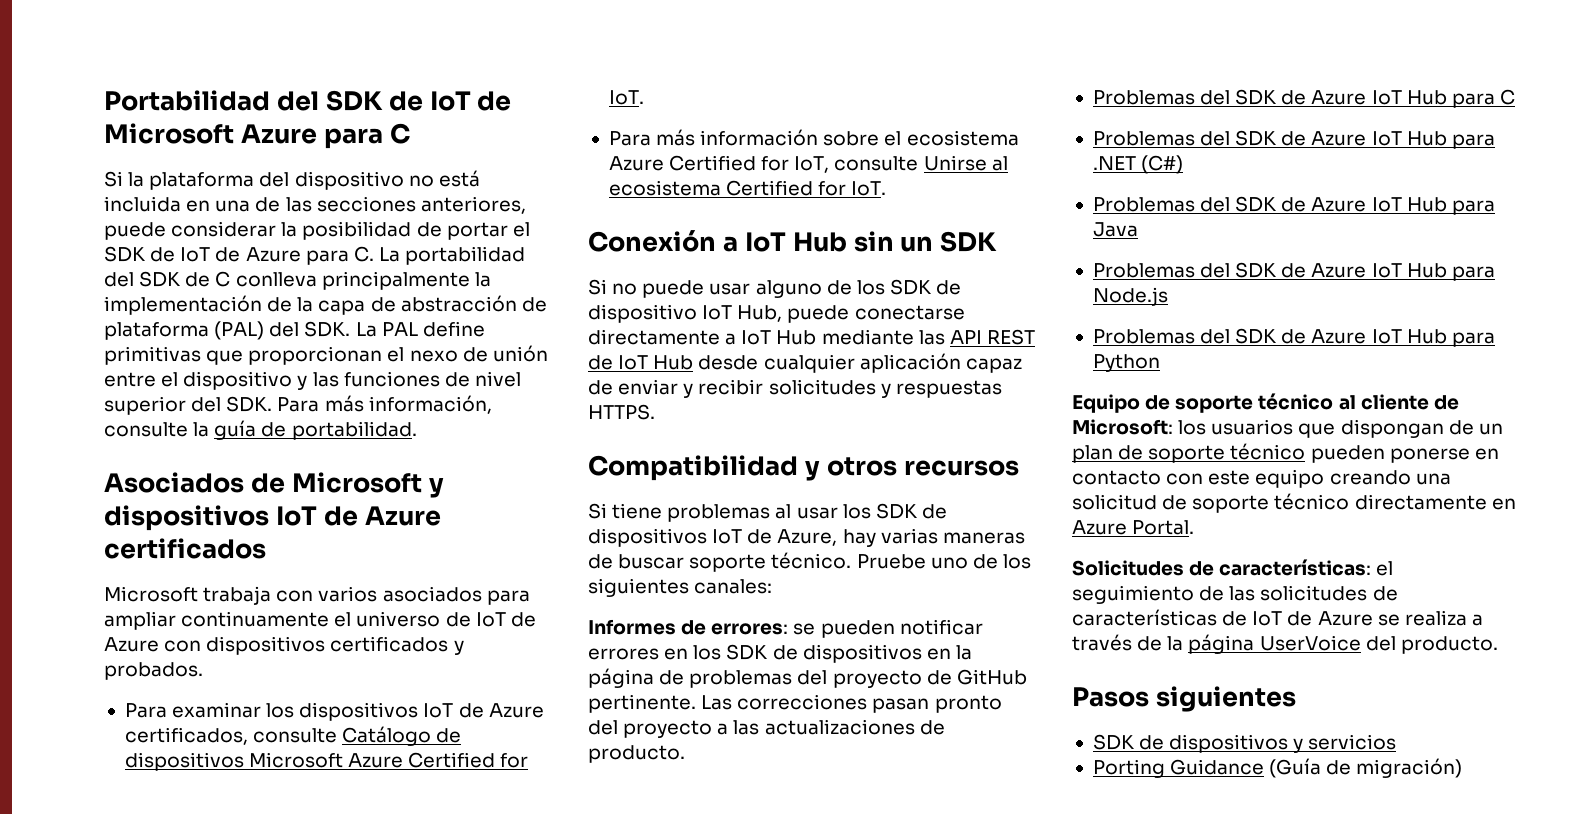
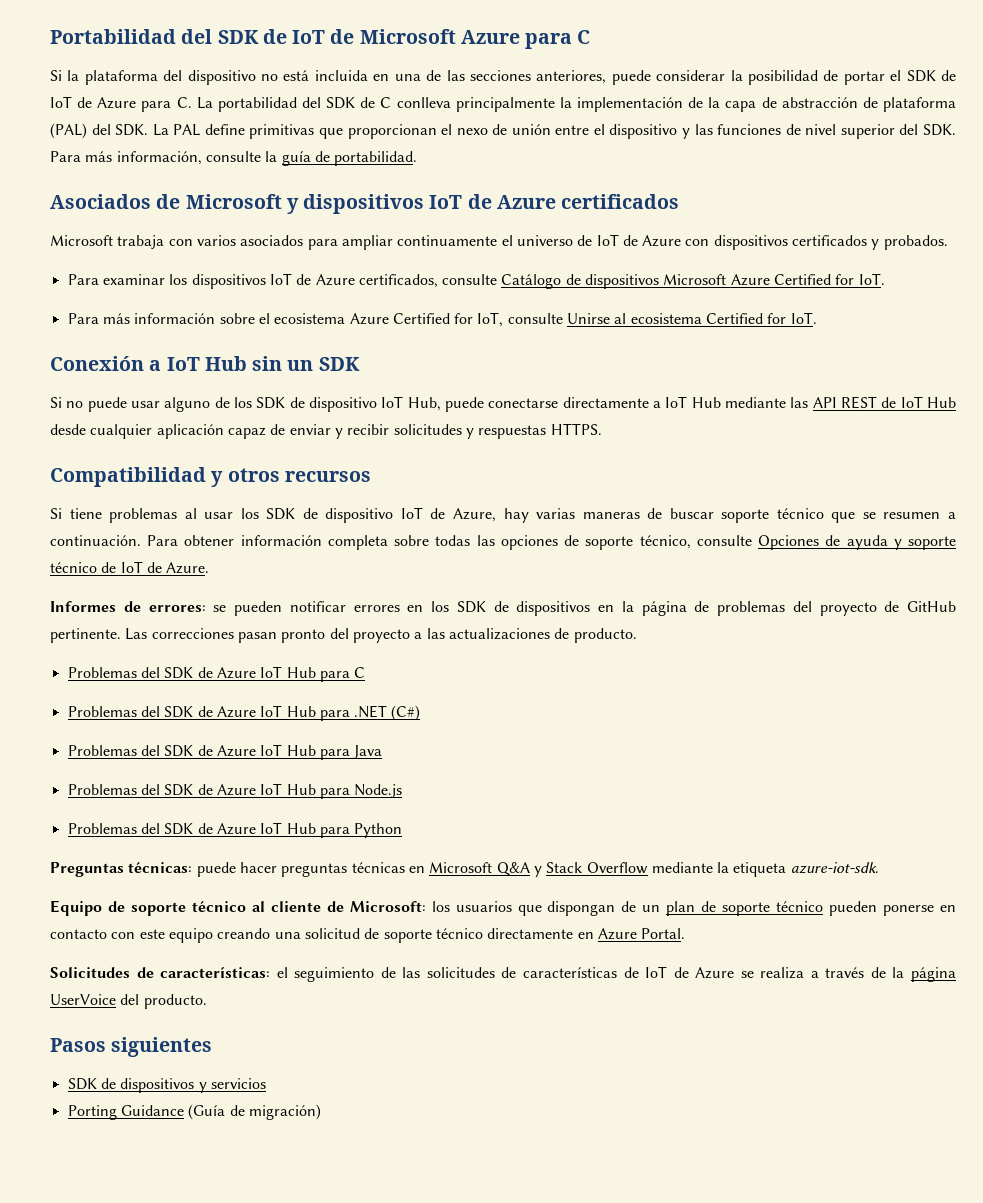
- Si tiene problemas al usar los SDK de dispositivos IoT de Azure, hay varias maneras de buscar soporte técnico. Pruebe uno de los siguientes canales:
+ Si tiene problemas al usar los SDK de dispositivo IoT de Azure, hay varias maneras de buscar soporte técnico que se resumen a continuación. Para obtener información completa sobre todas las opciones de soporte técnico, consulte Opciones de ayuda y soporte técnico de IoT de Azure.
+ Preguntas técnicas: puede hacer preguntas técnicas en Microsoft Q&A y Stack Overflow mediante la etiqueta azure-iot-sdk.

